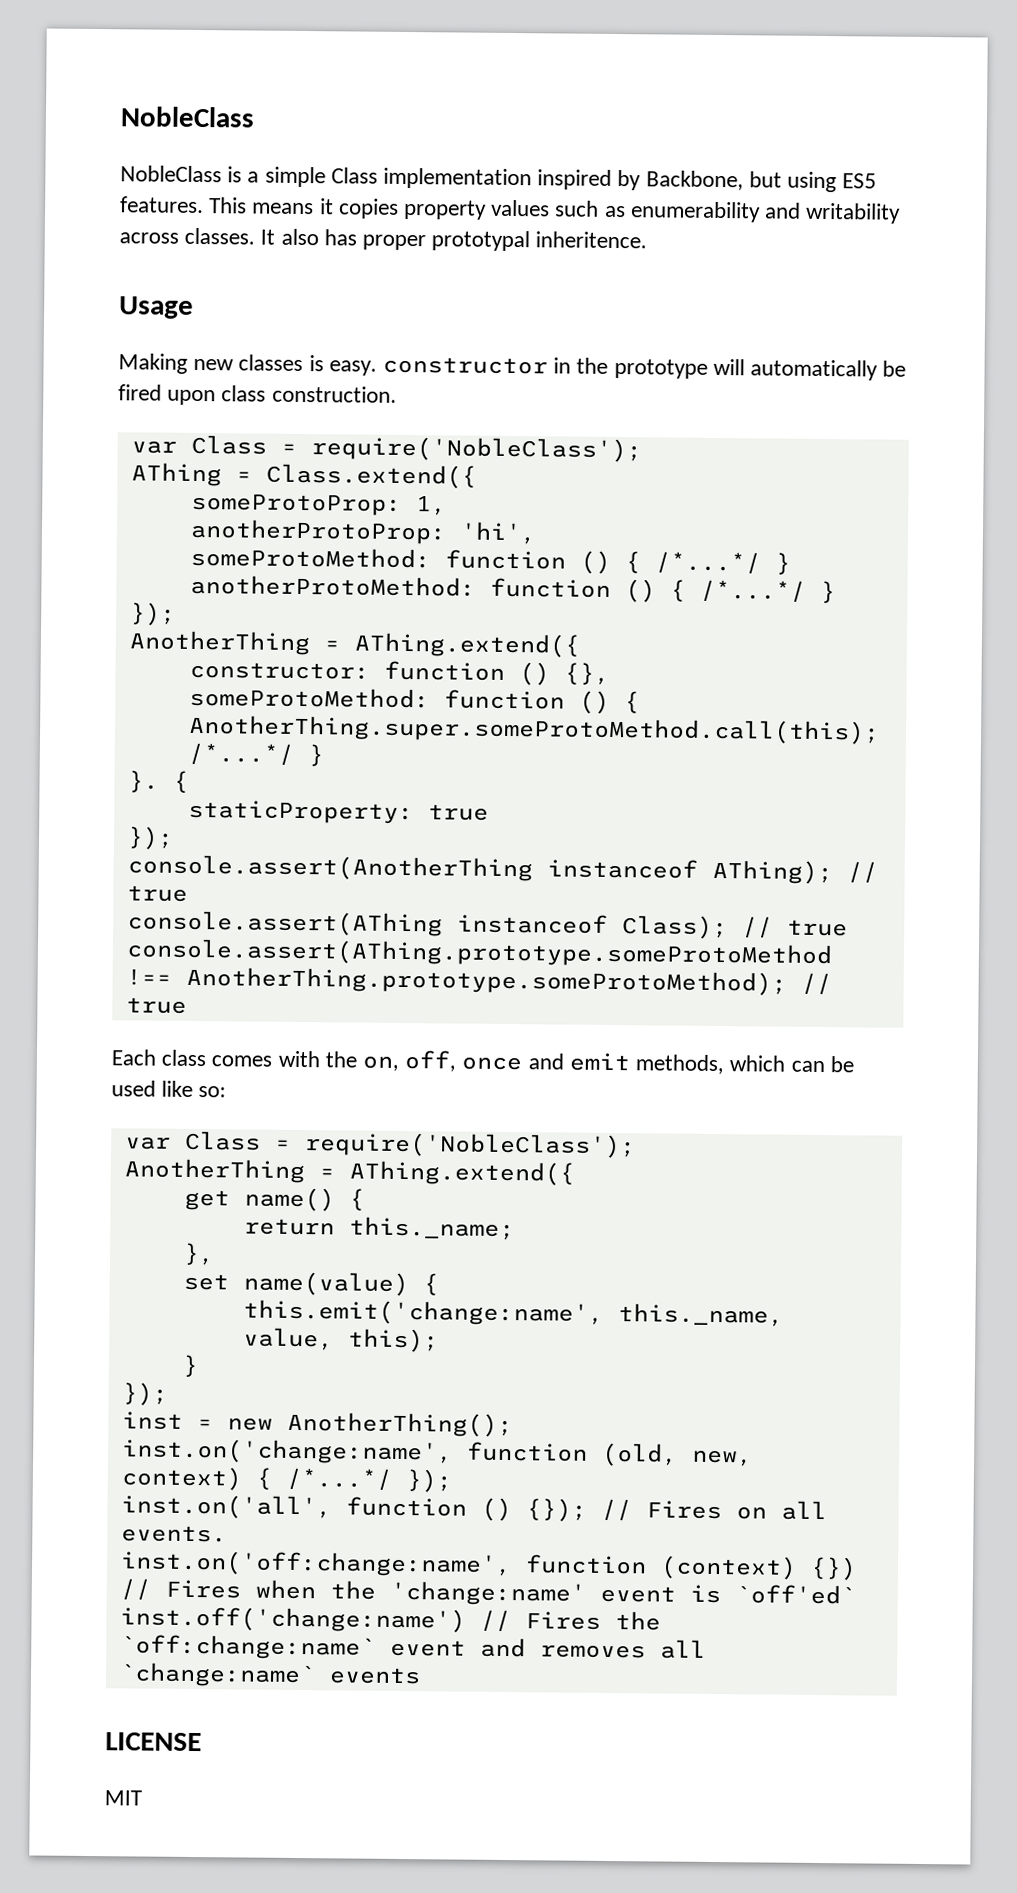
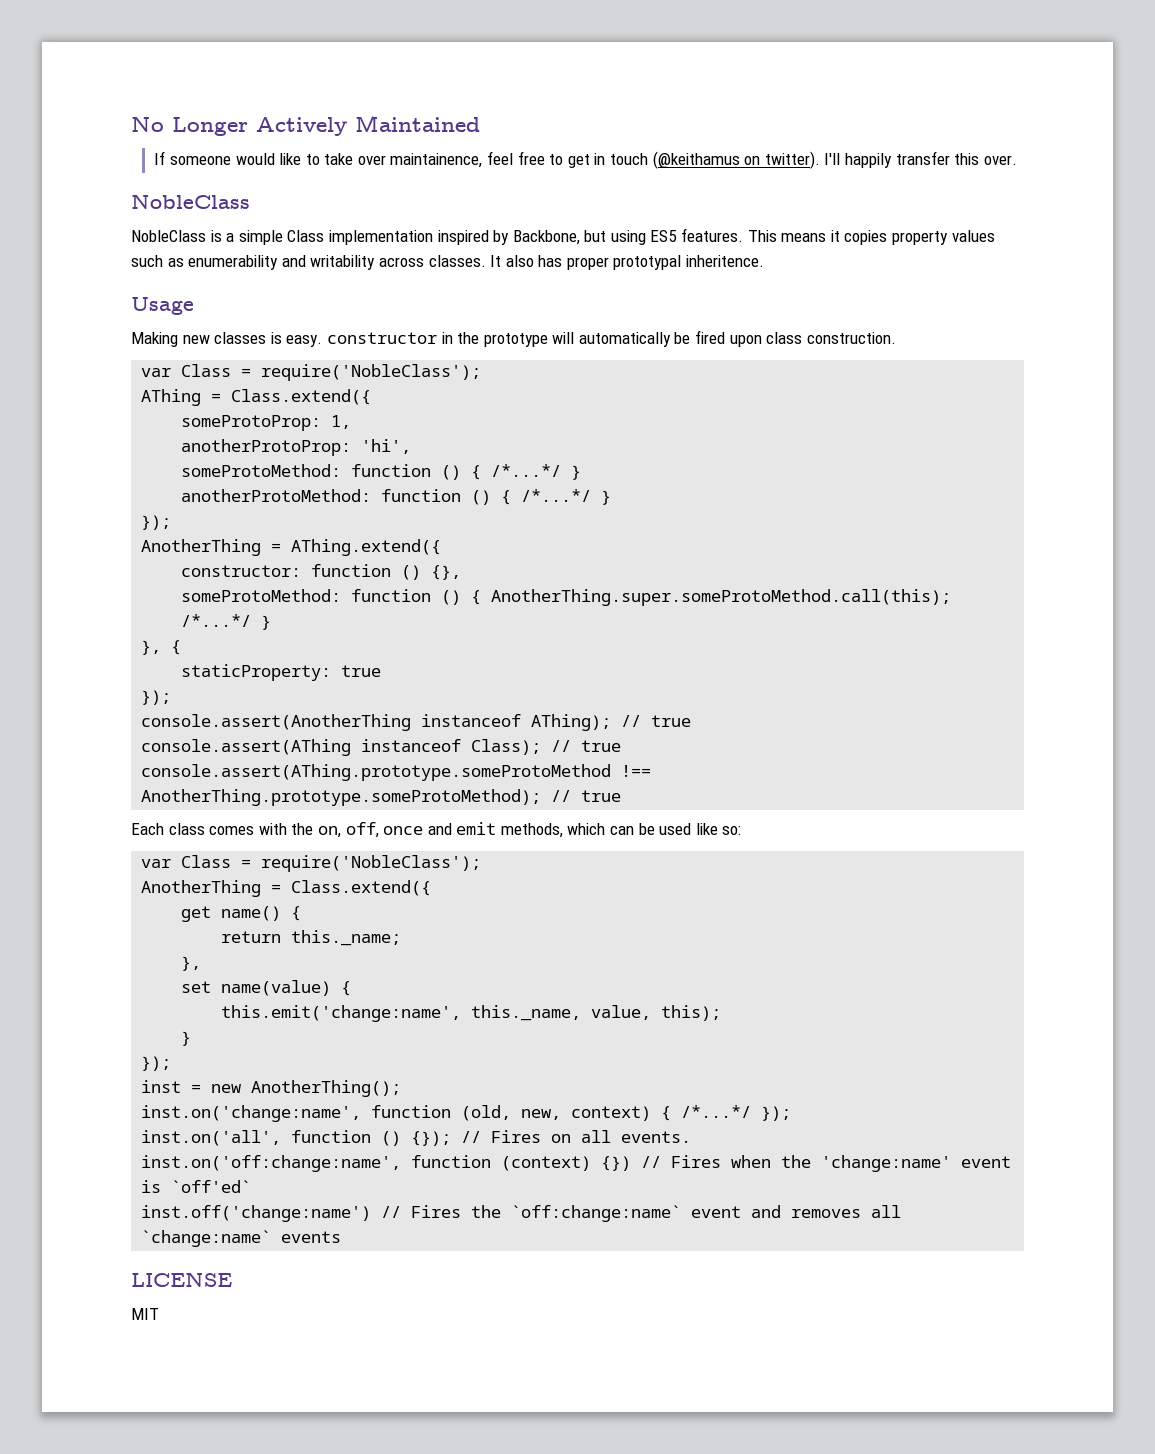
+ No Longer Actively Maintained
+ If someone would like to take over maintainence, feel free to get in touch (@keithamus on twitter). I'll happily transfer this over.
- }. {
+ }, {
  Each class comes with the on, off, once and emit methods, which can be used like so:
  var Class = require('NobleClass');
- AnotherThing = AThing.extend({
+ AnotherThing = Class.extend({

